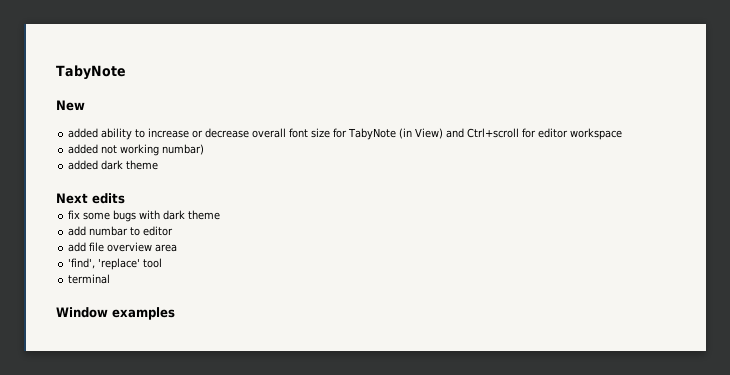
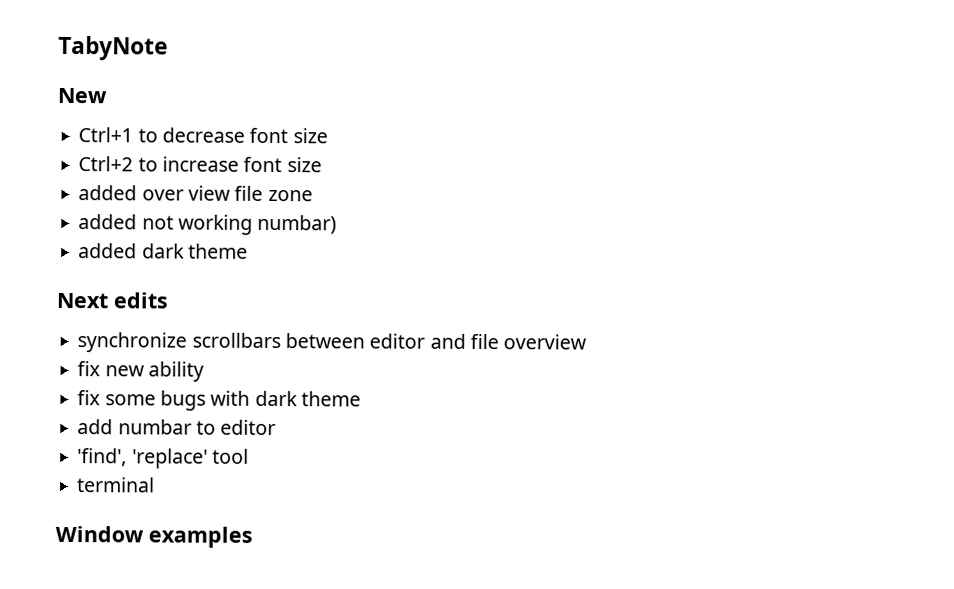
- added ability to increase or decrease overall font size for TabyNote (in View) and Ctrl+scroll for editor workspace
+ Ctrl+1 to decrease font size
+ Ctrl+2 to increase font size
+ added over view file zone
+ synchronize scrollbars between editor and file overview
+ fix new ability
- add file overview area

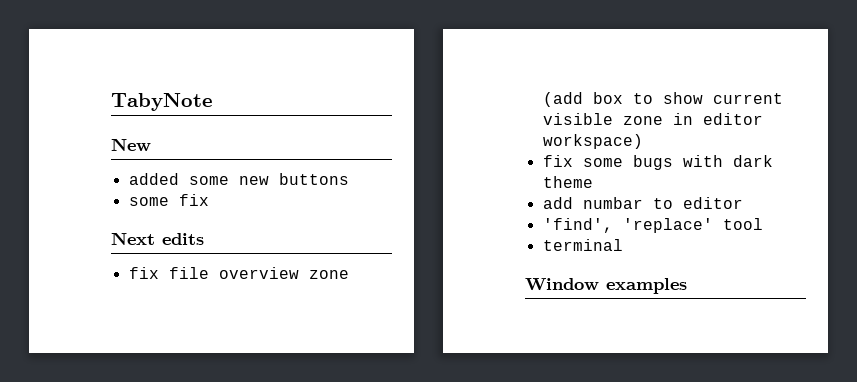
- Ctrl+1 to decrease font size
- Ctrl+2 to increase font size
- added over view file zone
- added not working numbar)
- added dark theme
+ added some new buttons
+ some fix
  Next edits
- synchronize scrollbars between editor and file overview
- fix new ability
+ fix file overview zone (add box to show current visible zone in editor workspace)

